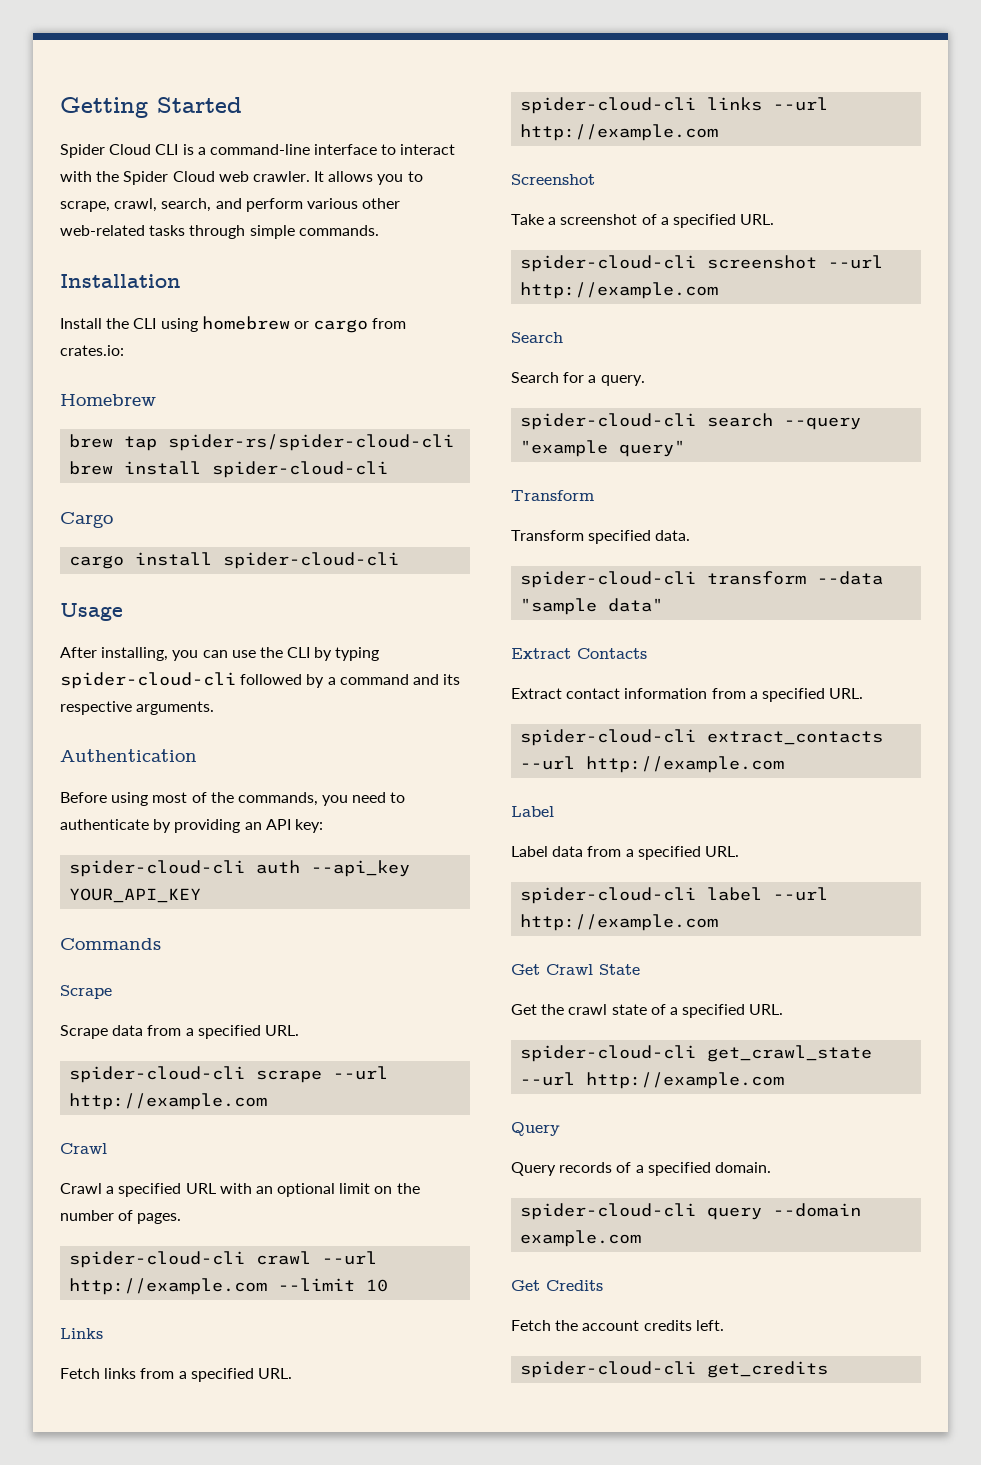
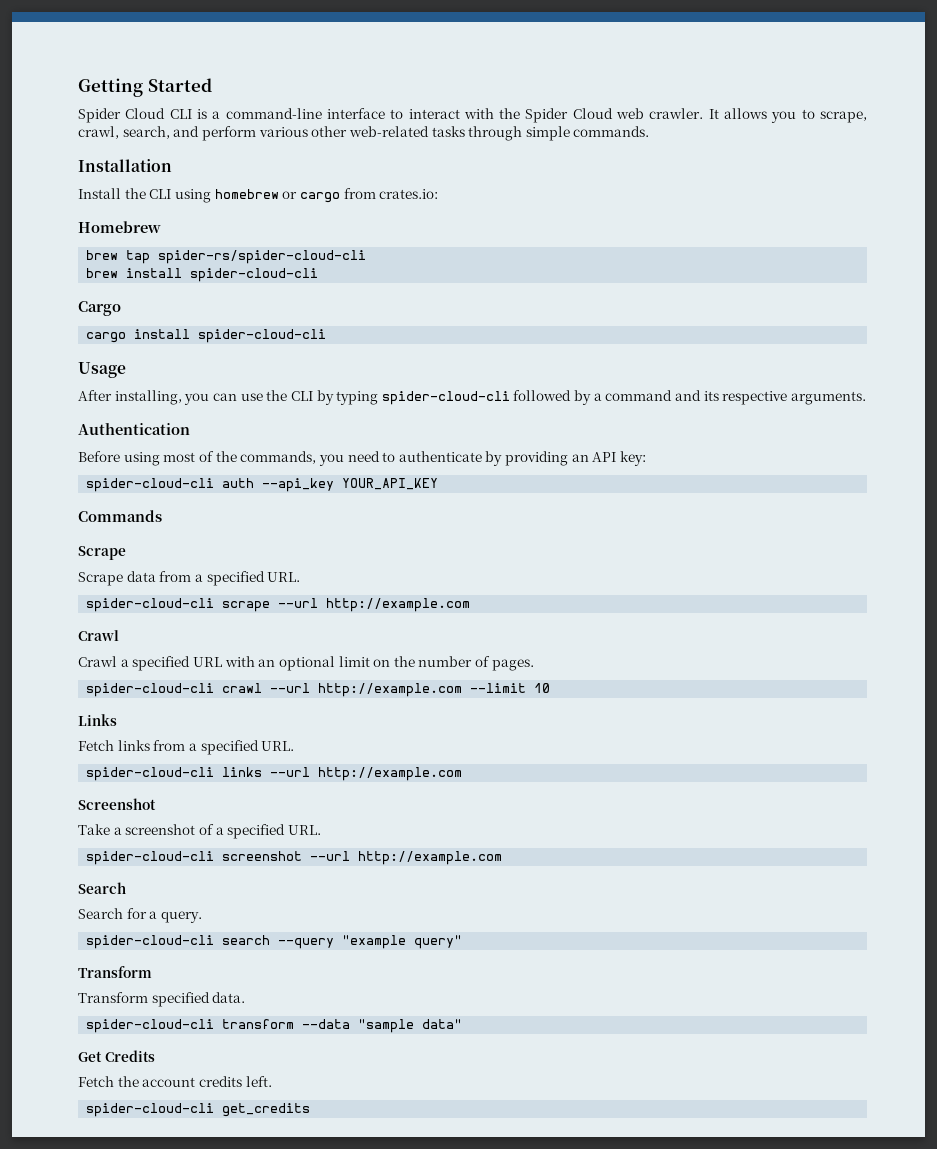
- Extract Contacts
- Extract contact information from a specified URL.
- spider-cloud-cli extract_contacts --url http://example.com
- Label
- Label data from a specified URL.
- spider-cloud-cli label --url http://example.com
- Get Crawl State
- Get the crawl state of a specified URL.
- spider-cloud-cli get_crawl_state --url http://example.com
- Query
- Query records of a specified domain.
- spider-cloud-cli query --domain example.com

